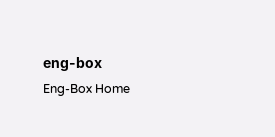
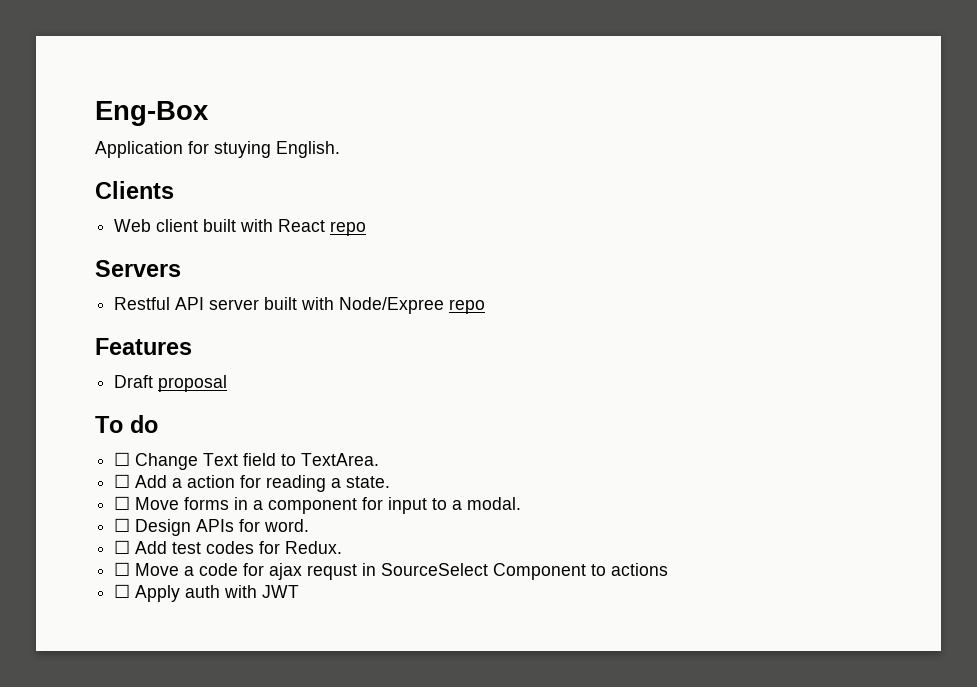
- eng-box
- Eng-Box Home
+ Eng-Box
+ Application for stuying English.
+ Clients
+ Web client built with React repo
+ Servers
+ Restful API server built with Node/Expree repo
+ Features
+ Draft proposal
+ To do
+ ☐ Change Text field to TextArea.
+ ☐ Add a action for reading a state.
+ ☐ Move forms in a component for input to a modal.
+ ☐ Design APIs for word.
+ ☐ Add test codes for Redux.
+ ☐ Move a code for ajax requst in SourceSelect Component to actions
+ ☐ Apply auth with JWT

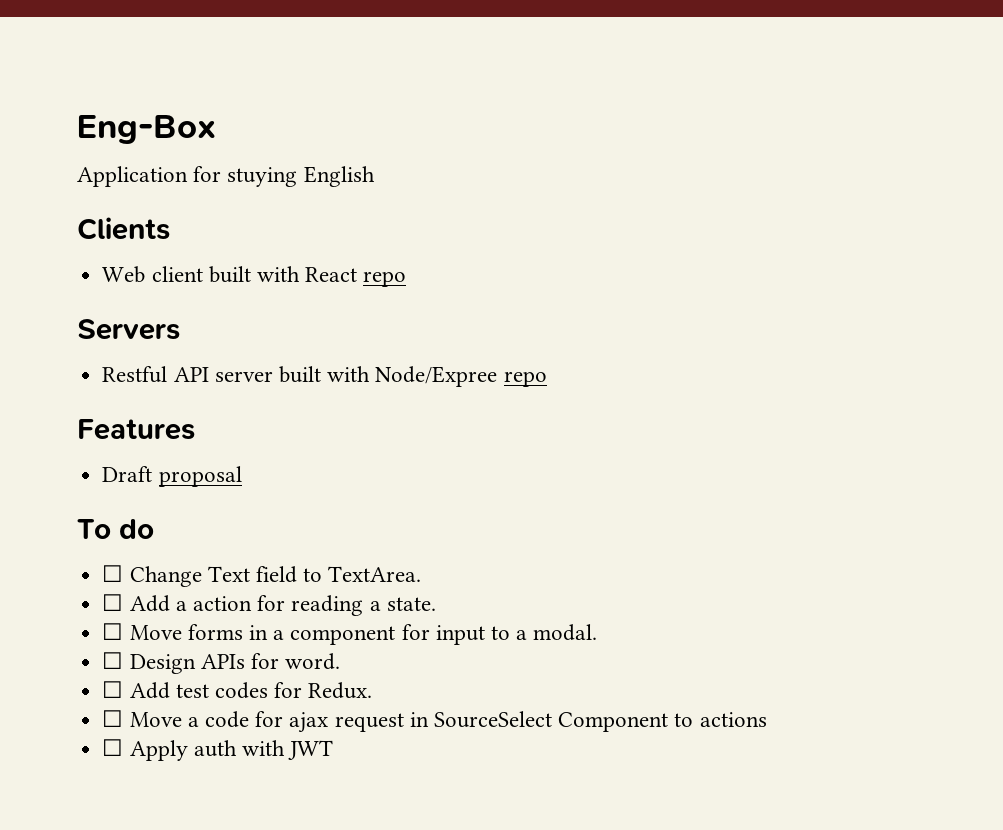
- Application for stuying English.
+ Application for stuying English
- ☐ Move a code for ajax requst in SourceSelect Component to actions
+ ☐ Move a code for ajax request in SourceSelect Component to actions

